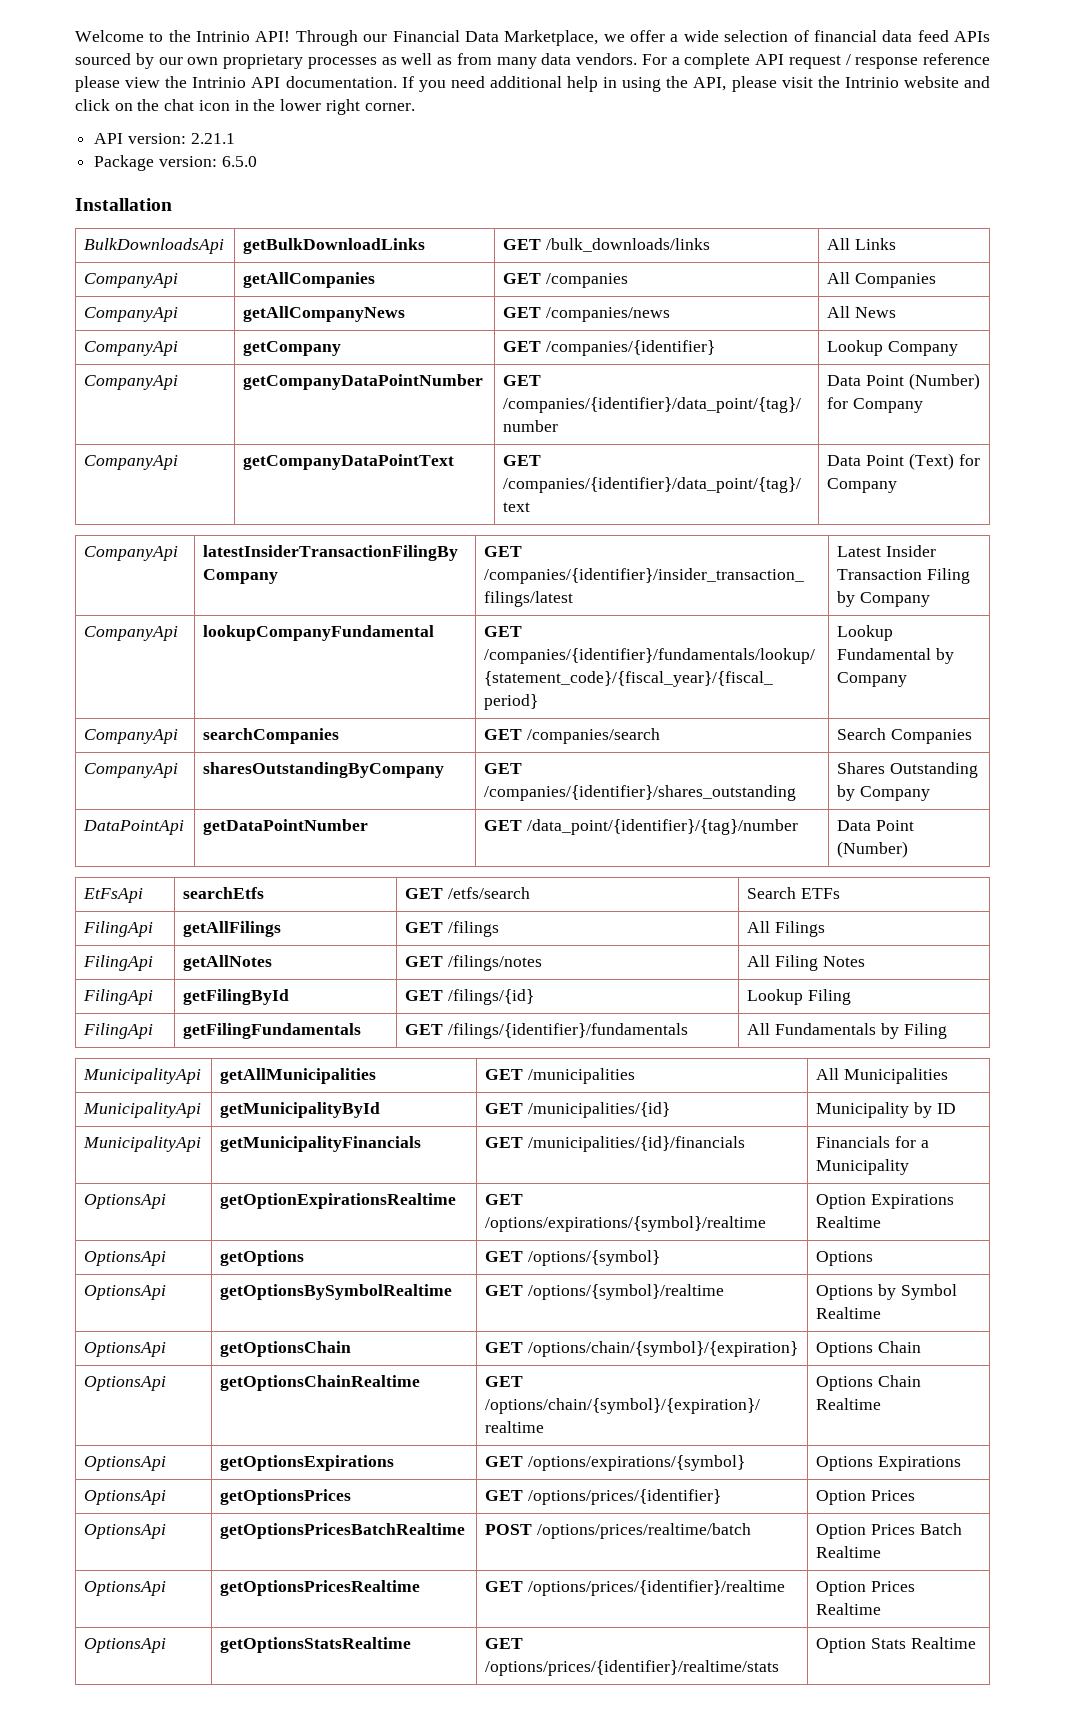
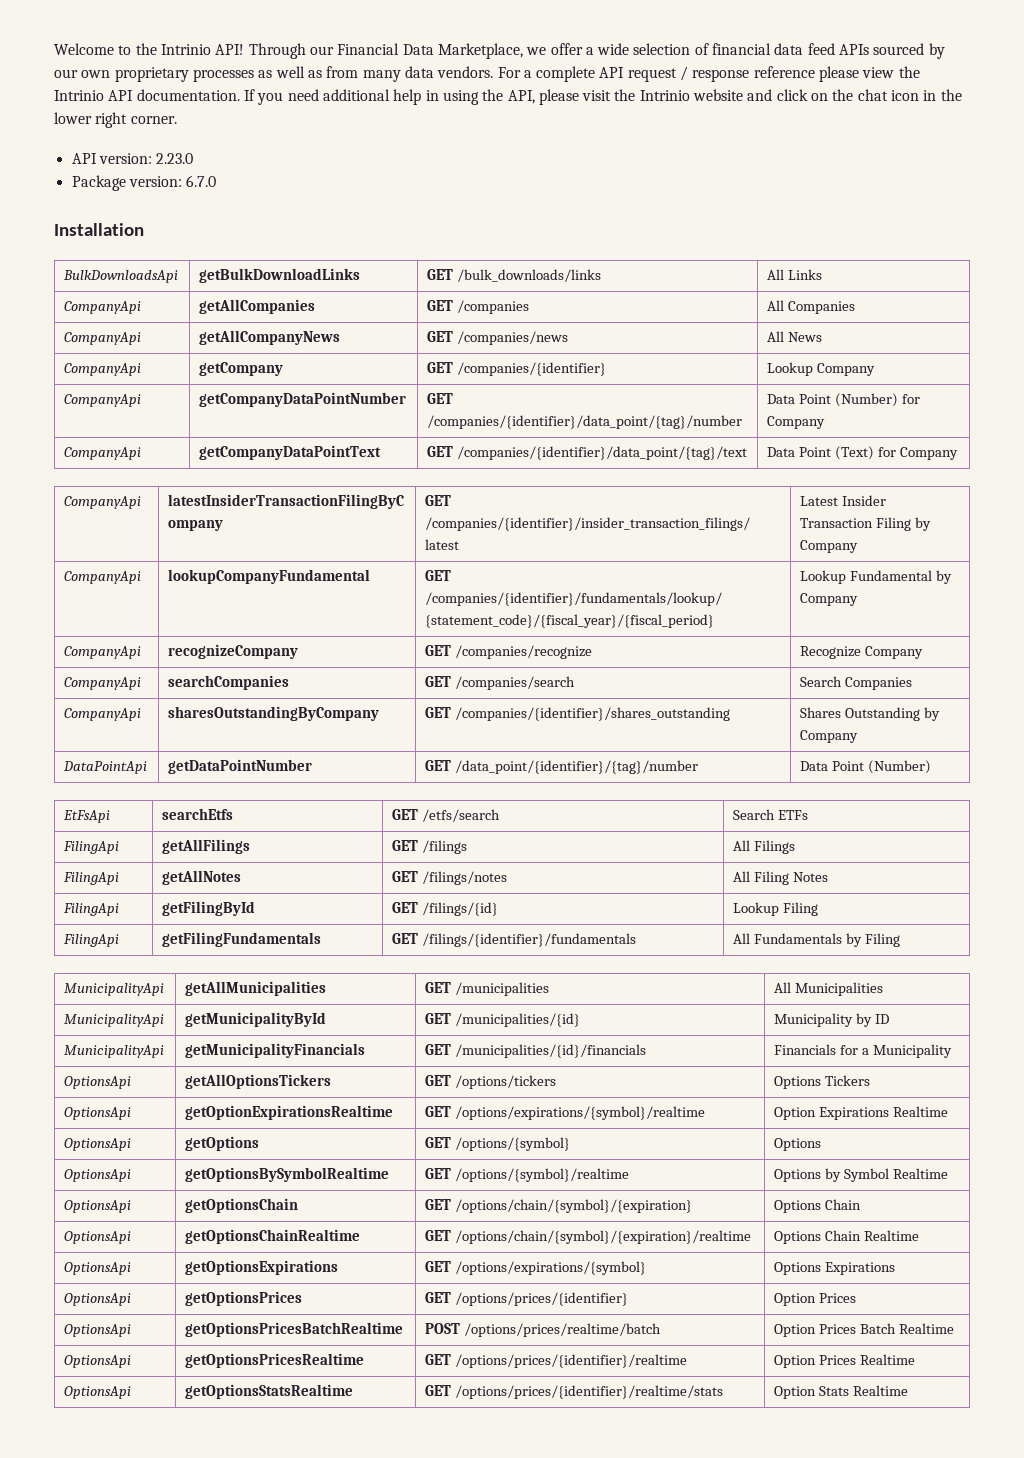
- API version: 2.21.1
+ API version: 2.23.0
- Package version: 6.5.0
+ Package version: 6.7.0
+ CompanyApi | recognizeCompany | GET /companies/recognize | Recognize Company
+ OptionsApi | getAllOptionsTickers | GET /options/tickers | Options Tickers

